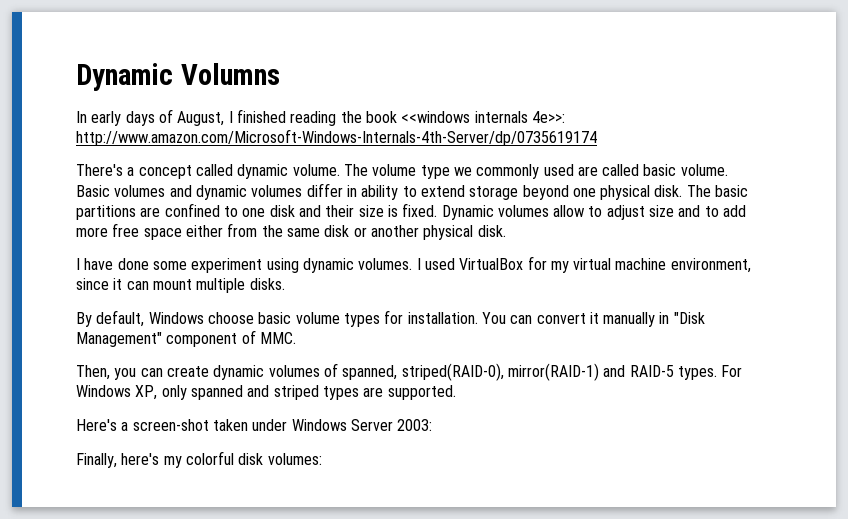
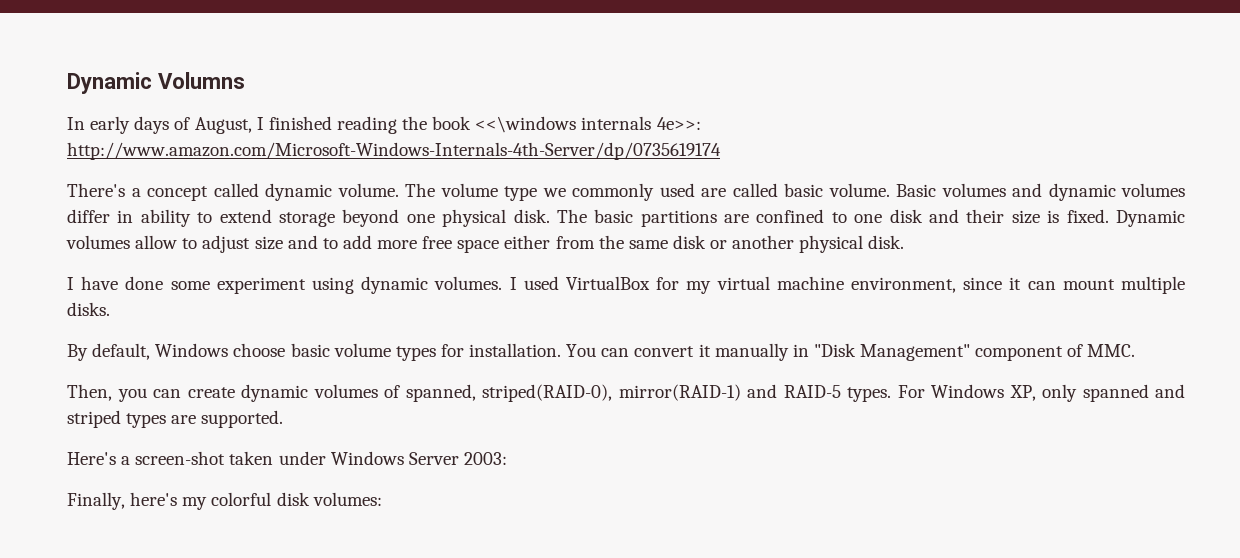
- In early days of August, I finished reading the book <<windows internals 4e>>: http://www.amazon.com/Microsoft-Windows-Internals-4th-Server/dp/0735619174
+ In early days of August, I finished reading the book <<\windows internals 4e>>: http://www.amazon.com/Microsoft-Windows-Internals-4th-Server/dp/0735619174

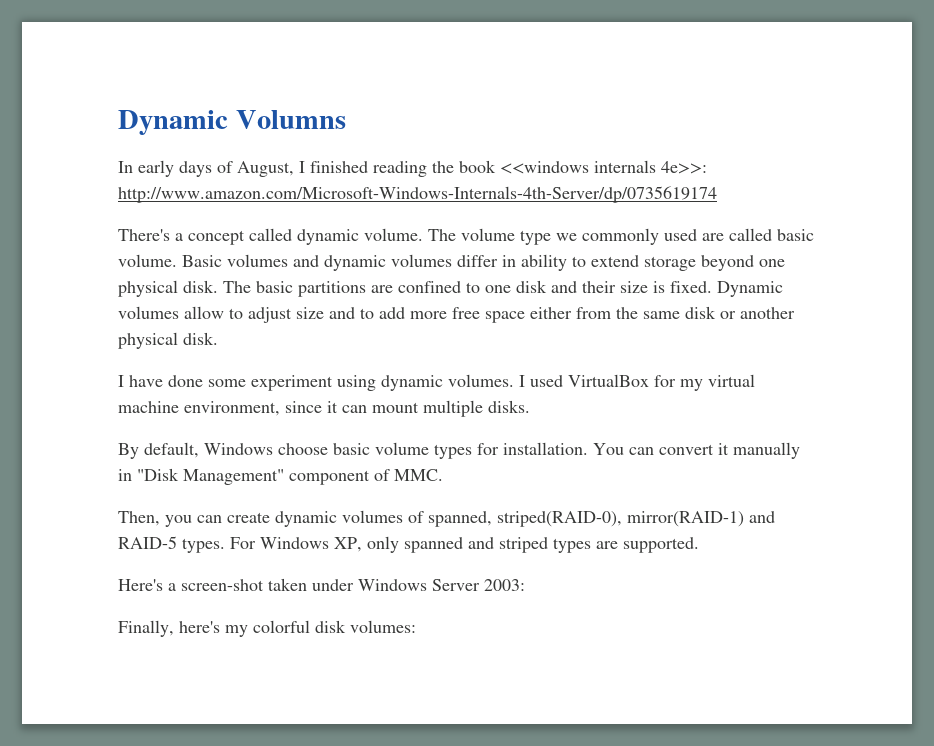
- In early days of August, I finished reading the book <<\windows internals 4e>>: http://www.amazon.com/Microsoft-Windows-Internals-4th-Server/dp/0735619174
+ In early days of August, I finished reading the book <<windows internals 4e>>: http://www.amazon.com/Microsoft-Windows-Internals-4th-Server/dp/0735619174

